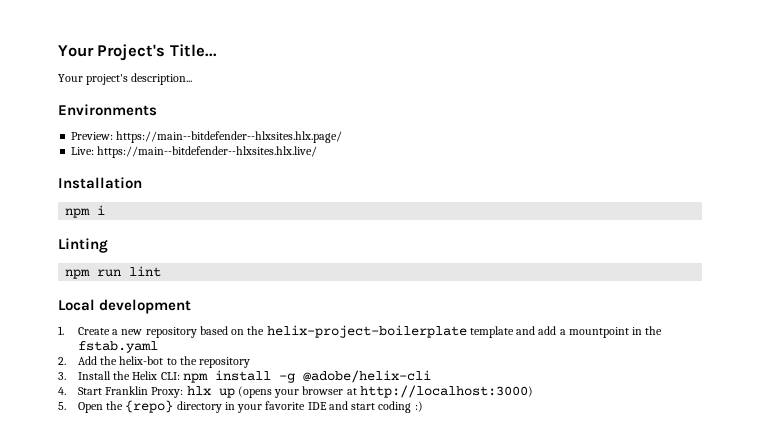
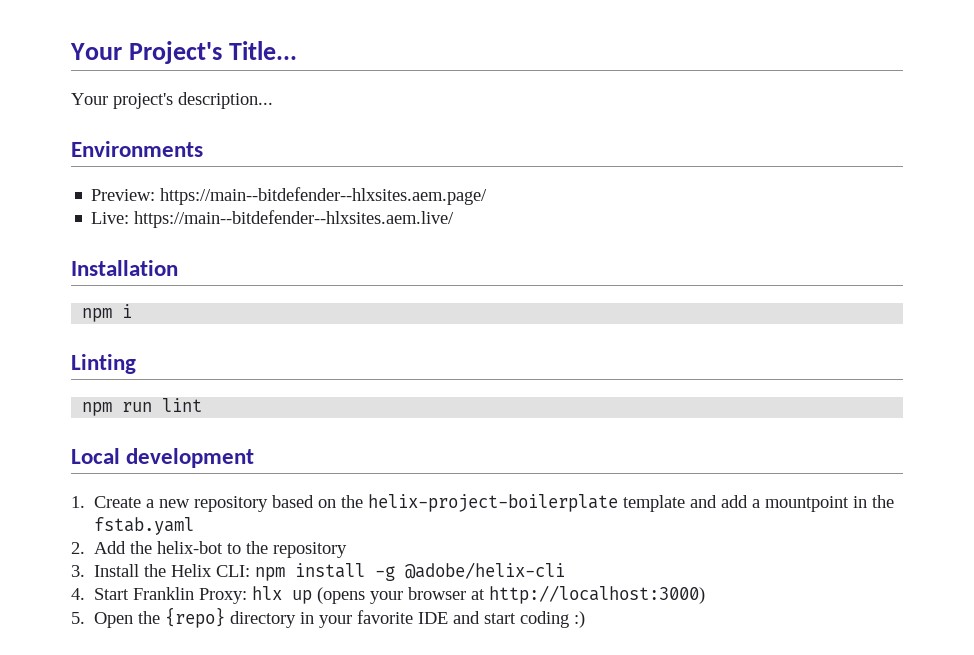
- Preview: https://main--bitdefender--hlxsites.hlx.page/
+ Preview: https://main--bitdefender--hlxsites.aem.page/
- Live: https://main--bitdefender--hlxsites.hlx.live/
+ Live: https://main--bitdefender--hlxsites.aem.live/

